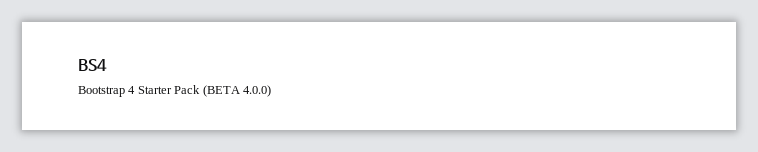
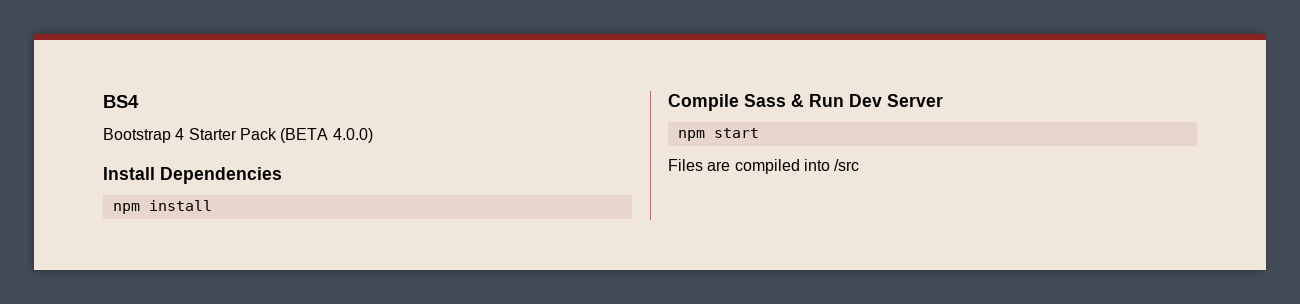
+ Install Dependencies
+ npm install
+ Compile Sass & Run Dev Server
+ npm start
+ Files are compiled into /src

